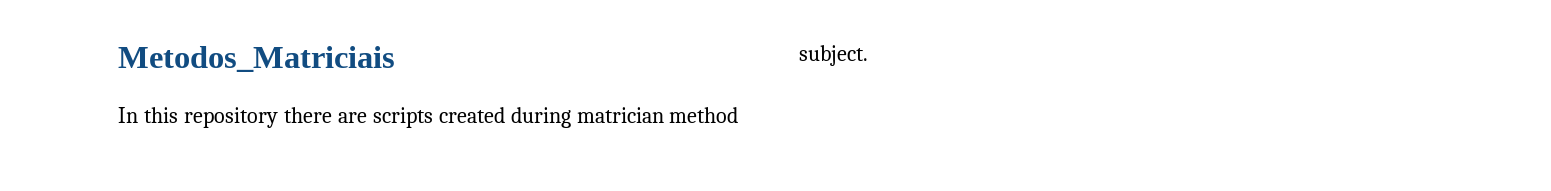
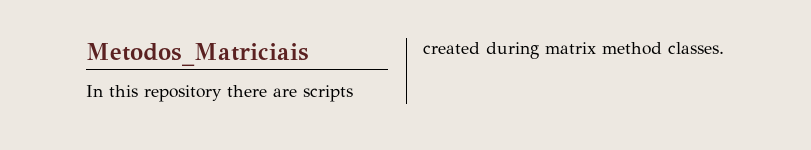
- In this repository there are scripts created during matrician method subject.
+ In this repository there are scripts created during matrix method classes.

